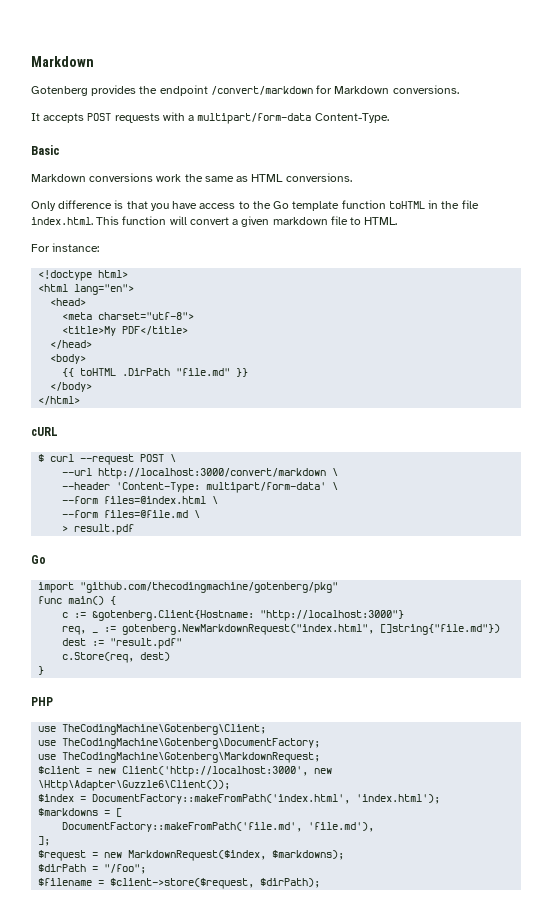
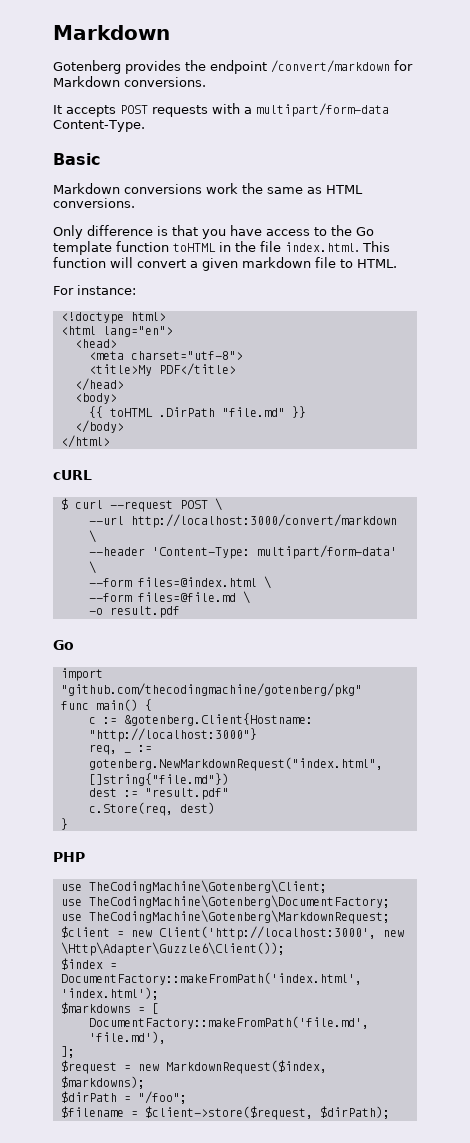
- > result.pdf
+ -o result.pdf

